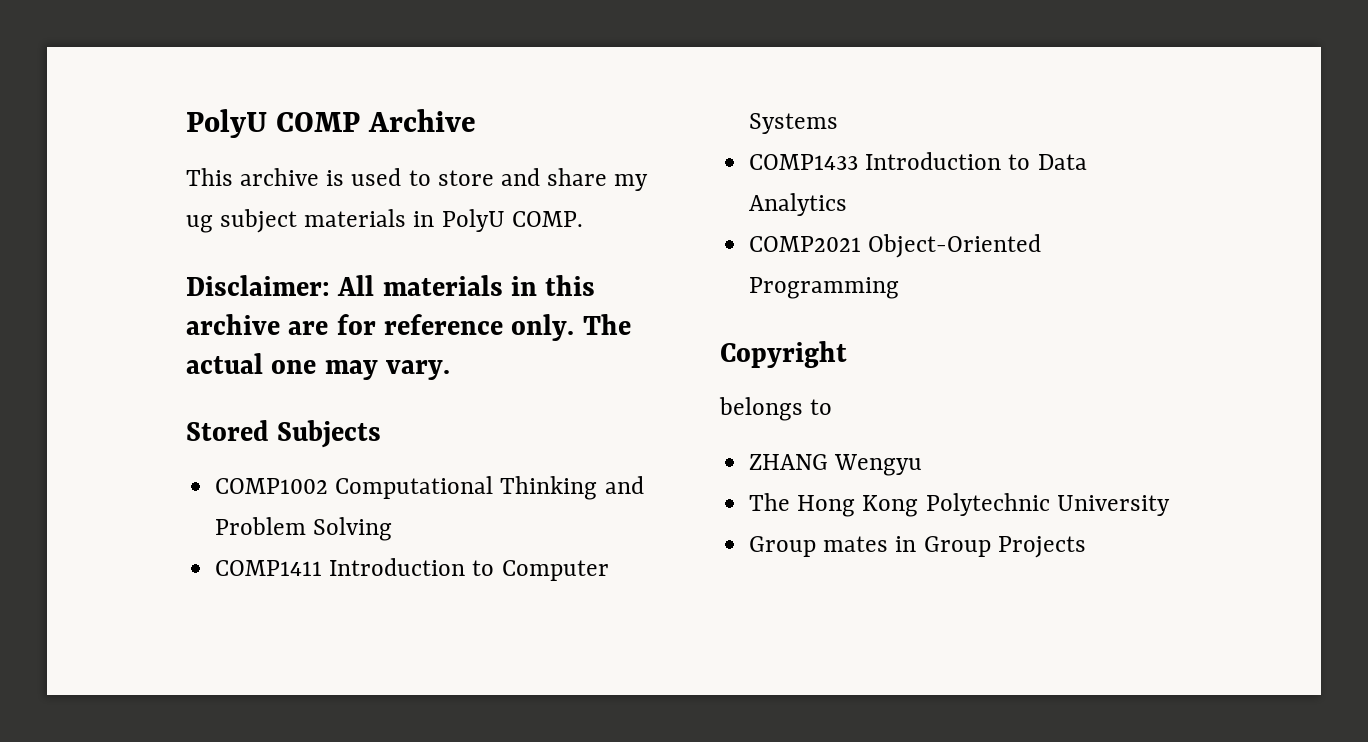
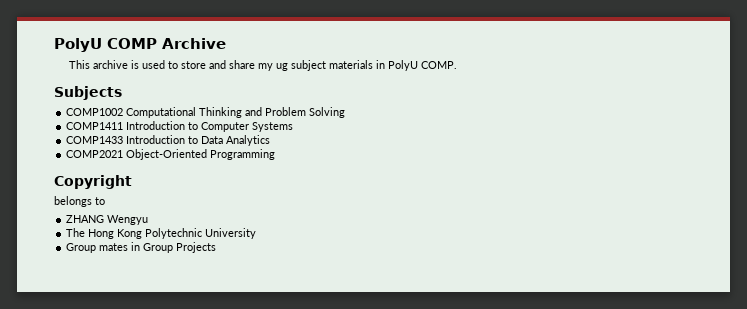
- Disclaimer: All materials in this archive are for reference only. The actual one may vary.
- Stored Subjects
+ Subjects

